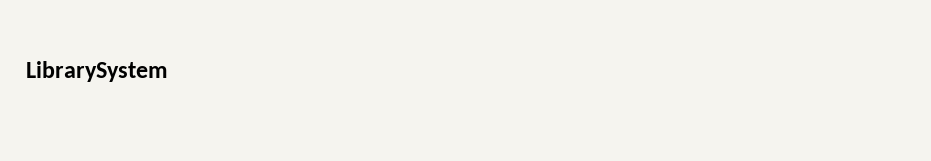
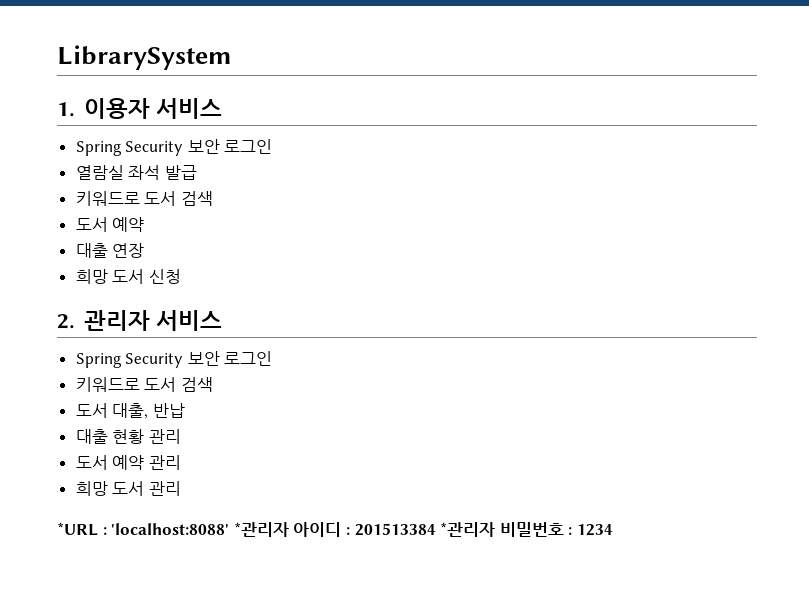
+ 1. 이용자 서비스
+ Spring Security 보안 로그인
+ 열람실 좌석 발급
+ 키워드로 도서 검색
+ 도서 예약
+ 대출 연장
+ 희망 도서 신청
+ 2. 관리자 서비스
+ Spring Security 보안 로그인
+ 키워드로 도서 검색
+ 도서 대출, 반납
+ 대출 현황 관리
+ 도서 예약 관리
+ 희망 도서 관리
+ *URL : 'localhost:8088' *관리자 아이디 : 201513384 *관리자 비밀번호 : 1234

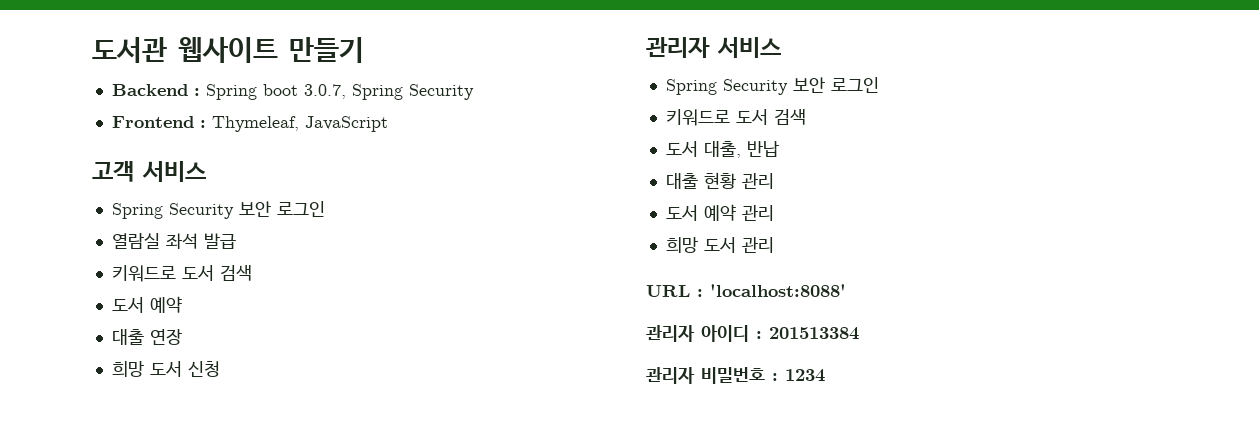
- LibrarySystem
- 1. 이용자 서비스
+ 도서관 웹사이트 만들기
+ Backend : Spring boot 3.0.7, Spring Security
+ Frontend : Thymeleaf, JavaScript
+ 고객 서비스
- 2. 관리자 서비스
+ 관리자 서비스
- *URL : 'localhost:8088' *관리자 아이디 : 201513384 *관리자 비밀번호 : 1234
+ URL : 'localhost:8088'
+ 관리자 아이디 : 201513384
+ 관리자 비밀번호 : 1234

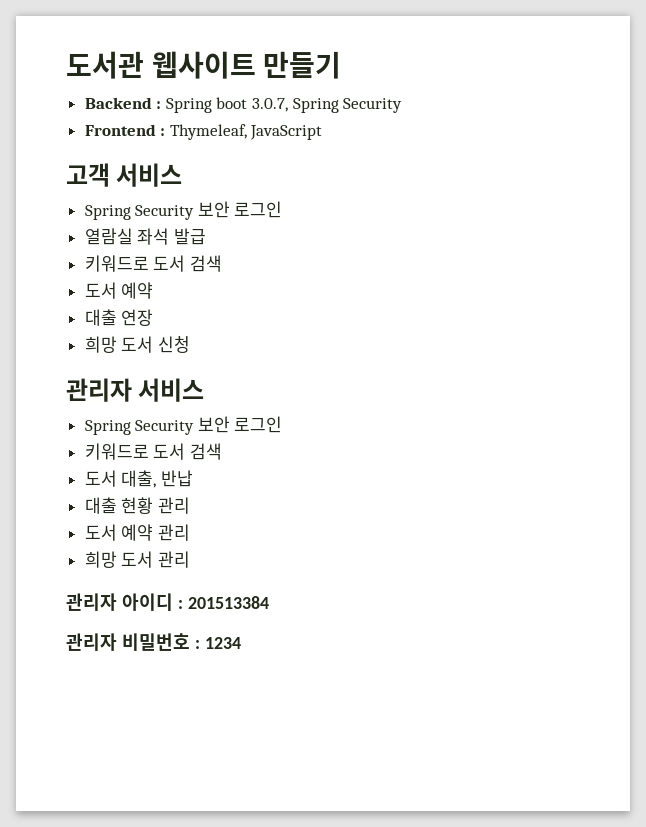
- URL : 'localhost:8088'

